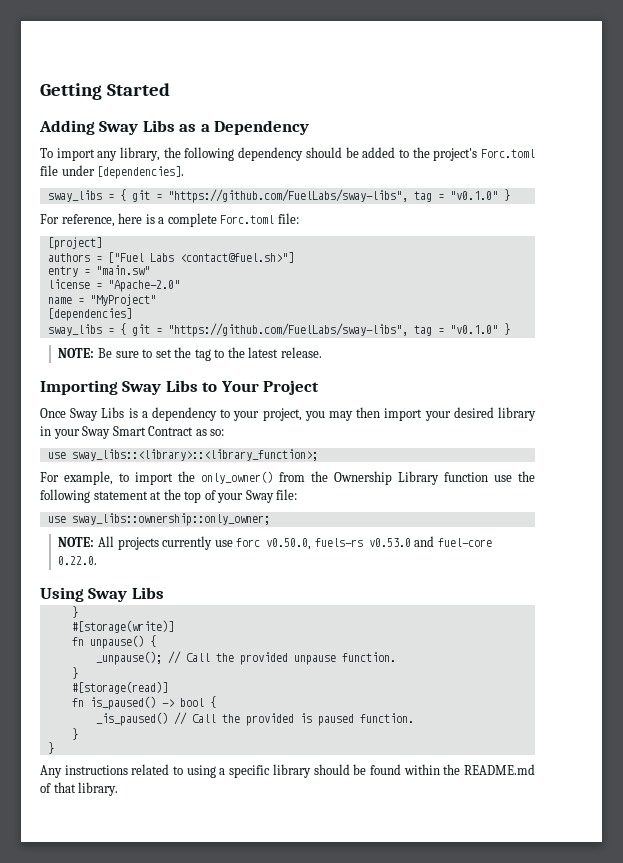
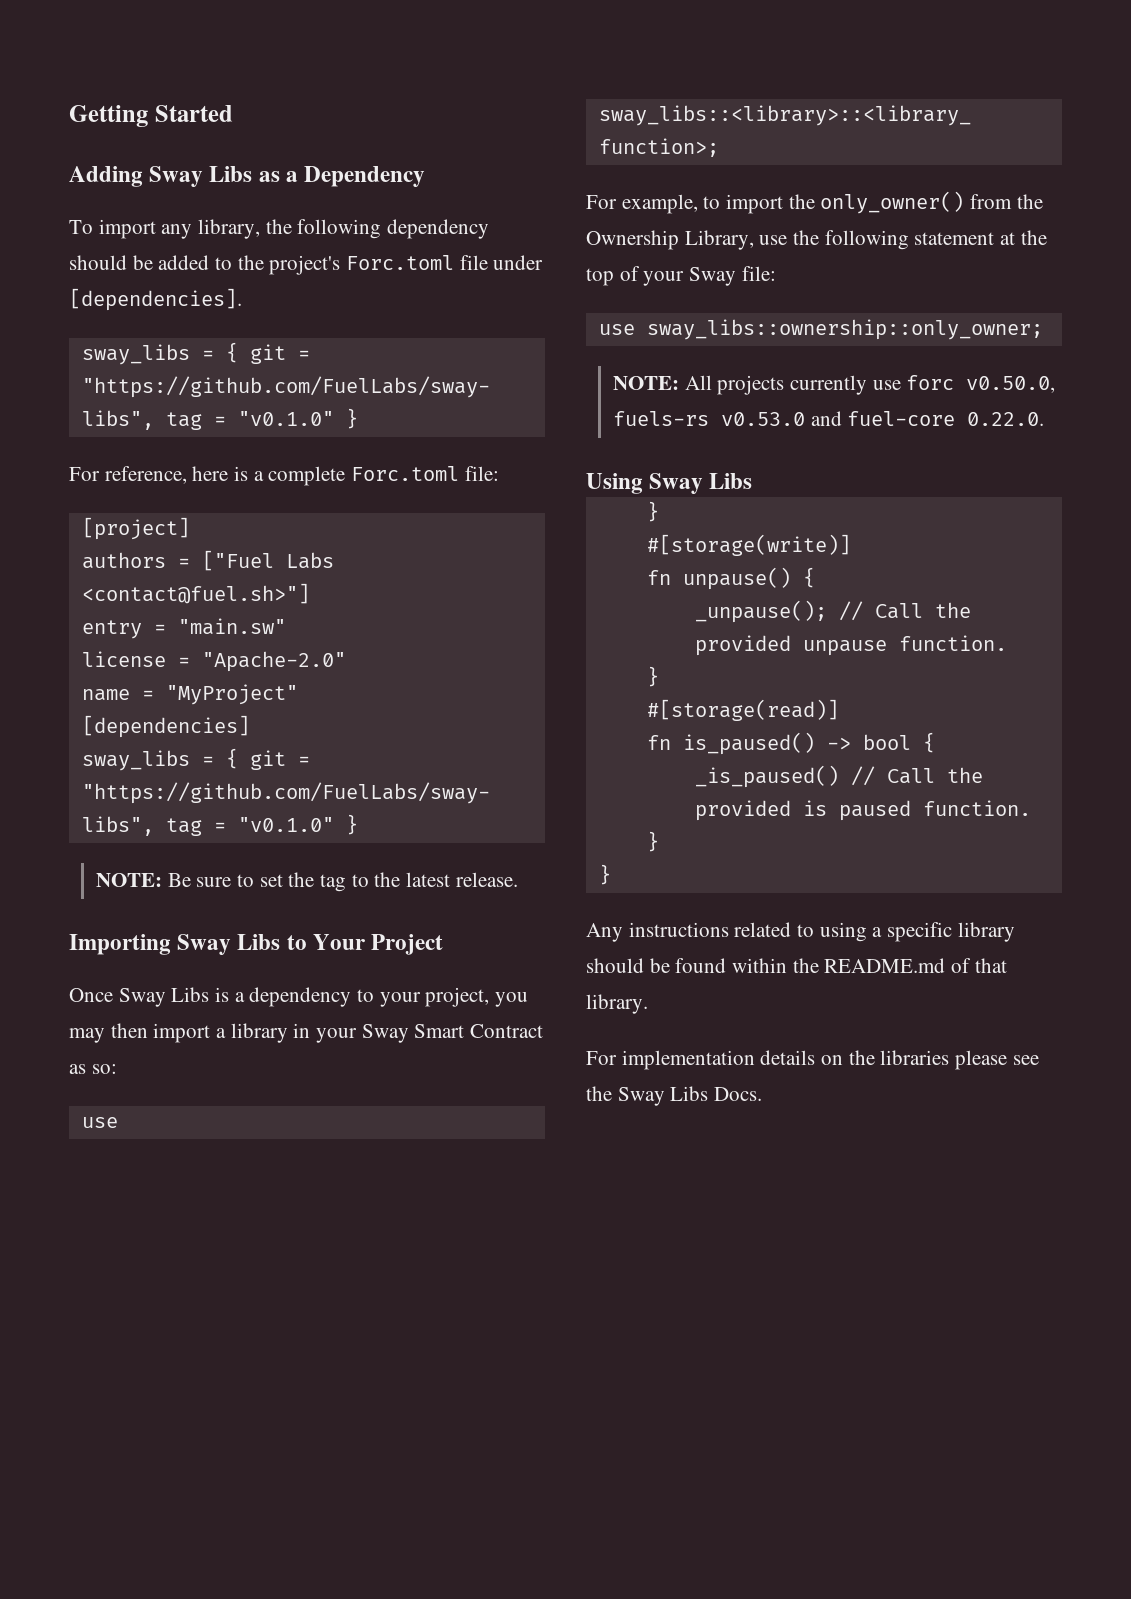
- Once Sway Libs is a dependency to your project, you may then import your desired library in your Sway Smart Contract as so:
+ Once Sway Libs is a dependency to your project, you may then import a library in your Sway Smart Contract as so:
- For example, to import the only_owner() from the Ownership Library function use the following statement at the top of your Sway file:
+ For example, to import the only_owner() from the Ownership Library, use the following statement at the top of your Sway file:
+ For implementation details on the libraries please see the Sway Libs Docs.

